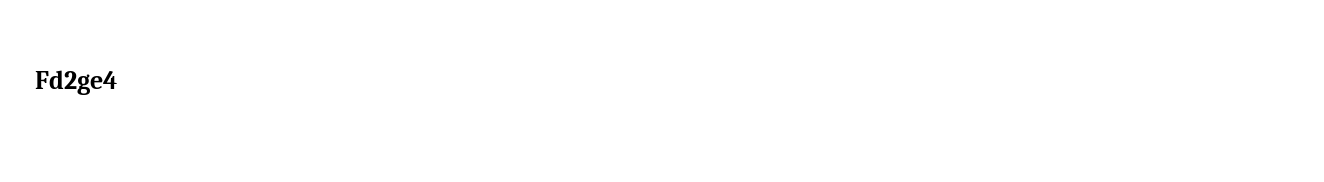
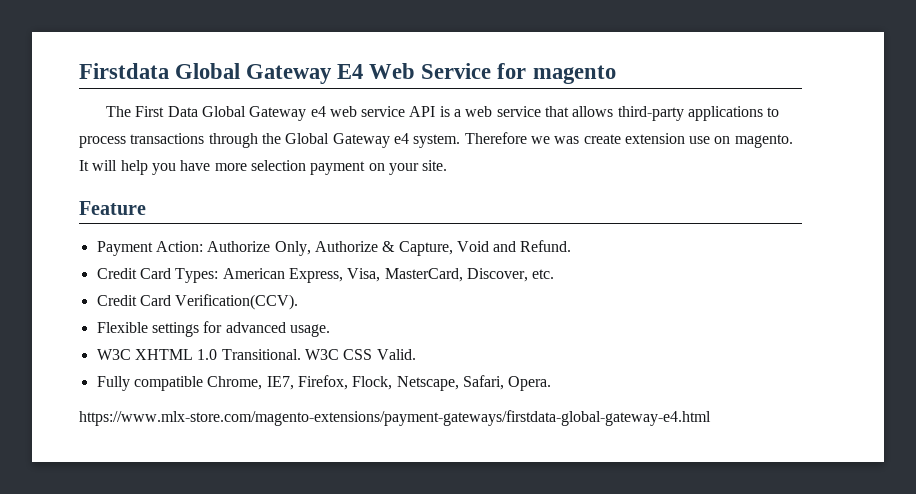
- Fd2ge4
+ Firstdata Global Gateway E4 Web Service for magento
+ The First Data Global Gateway e4 web service API is a web service that allows third-party applications to process transactions through the Global Gateway e4 system. Therefore we was create extension use on magento. It will help you have more selection payment on your site.
+ Feature
+ Payment Action: Authorize Only, Authorize & Capture, Void and Refund.
+ Credit Card Types: American Express, Visa, MasterCard, Discover, etc.
+ Credit Card Verification(CCV).
+ Flexible settings for advanced usage.
+ W3C XHTML 1.0 Transitional. W3C CSS Valid.
+ Fully compatible Chrome, IE7, Firefox, Flock, Netscape, Safari, Opera.
+ https://www.mlx-store.com/magento-extensions/payment-gateways/firstdata-global-gateway-e4.html

